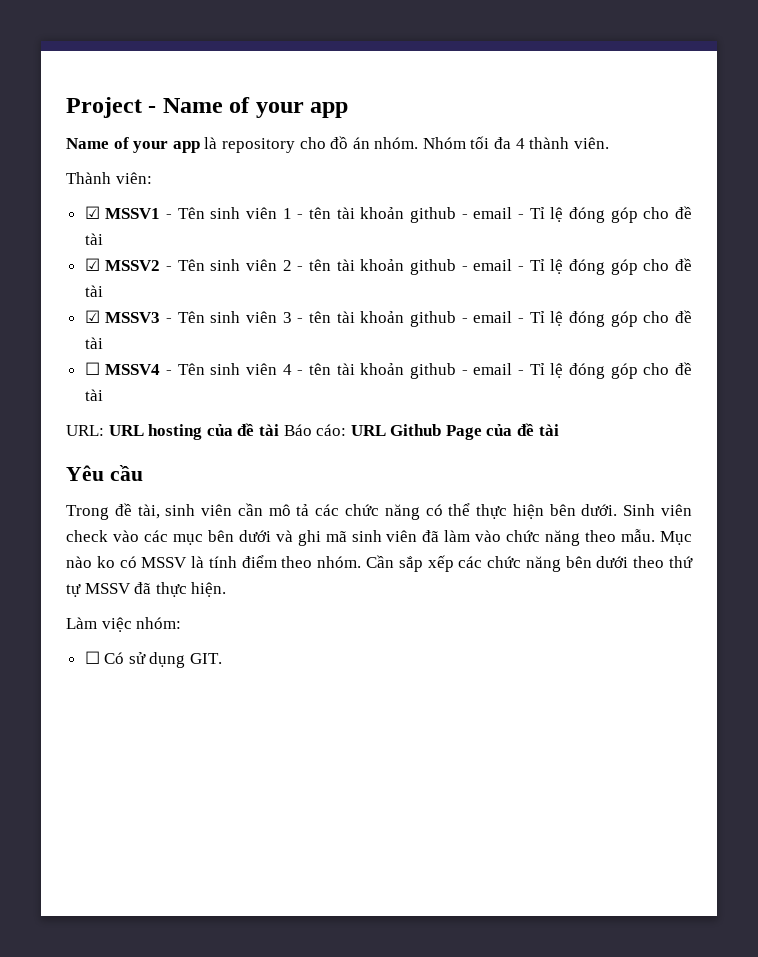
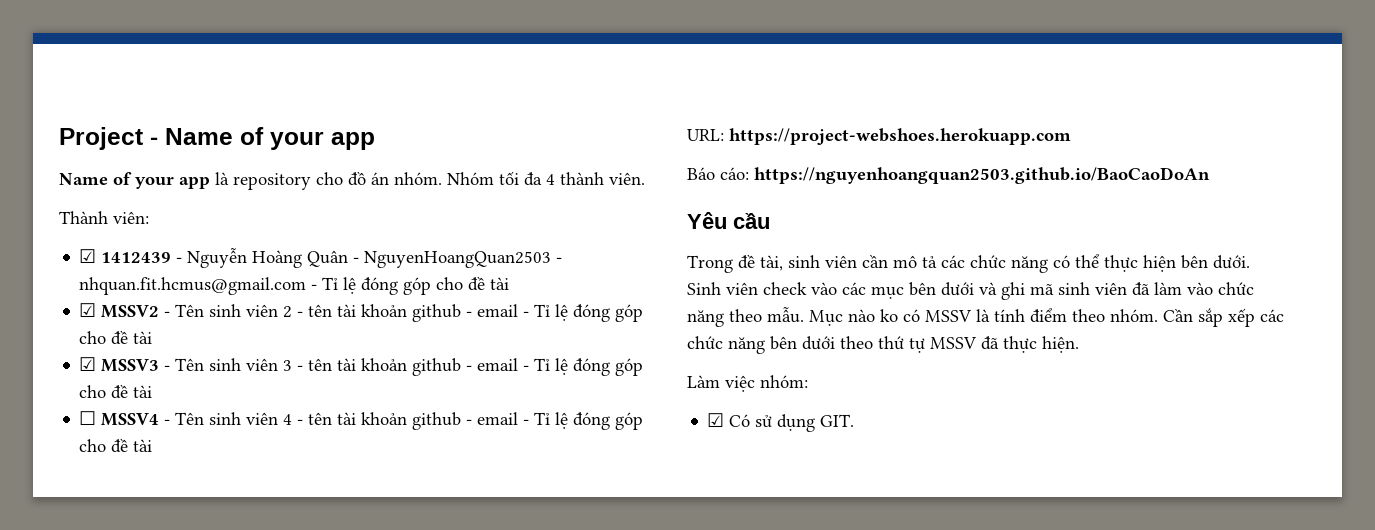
- ☑ MSSV1 - Tên sinh viên 1 - tên tài khoản github - email - Tỉ lệ đóng góp cho đề tài
+ ☑ 1412439 - Nguyễn Hoàng Quân - NguyenHoangQuan2503 - nhquan.fit.hcmus@gmail.com - Tỉ lệ đóng góp cho đề tài
- URL: URL hosting của đề tài Báo cáo: URL Github Page của đề tài
+ URL: https://project-webshoes.herokuapp.com
+ Báo cáo: https://nguyenhoangquan2503.github.io/BaoCaoDoAn
- ☐ Có sử dụng GIT.
+ ☑ Có sử dụng GIT.

